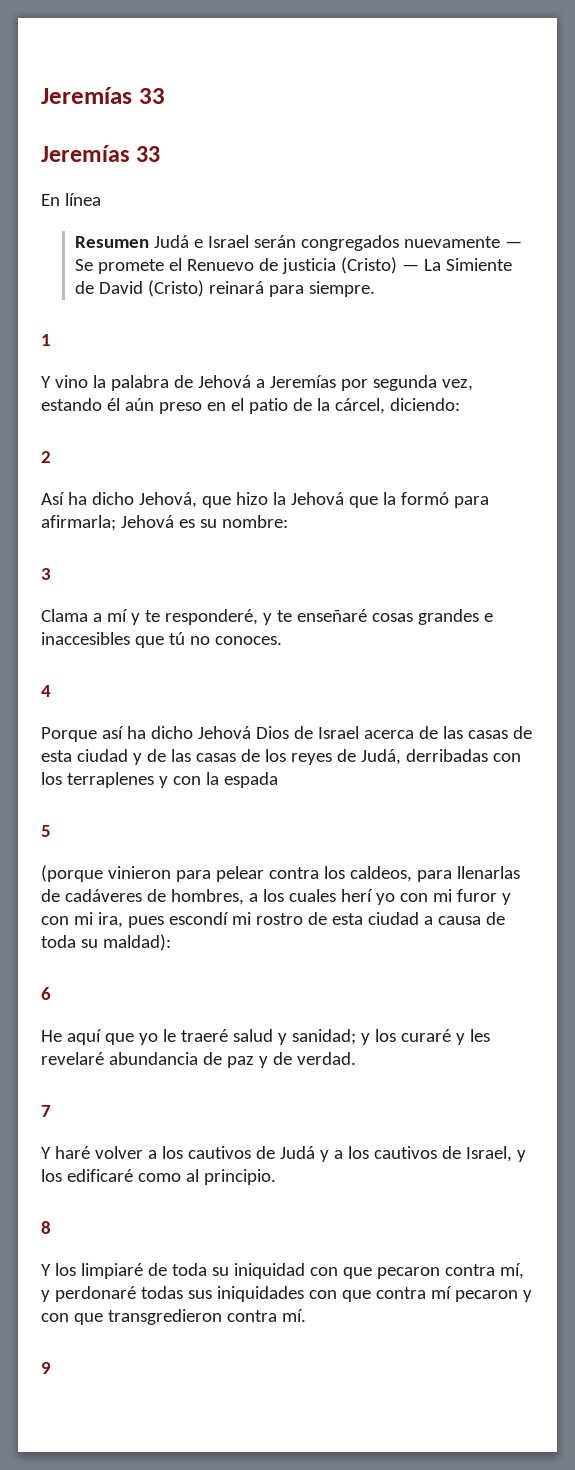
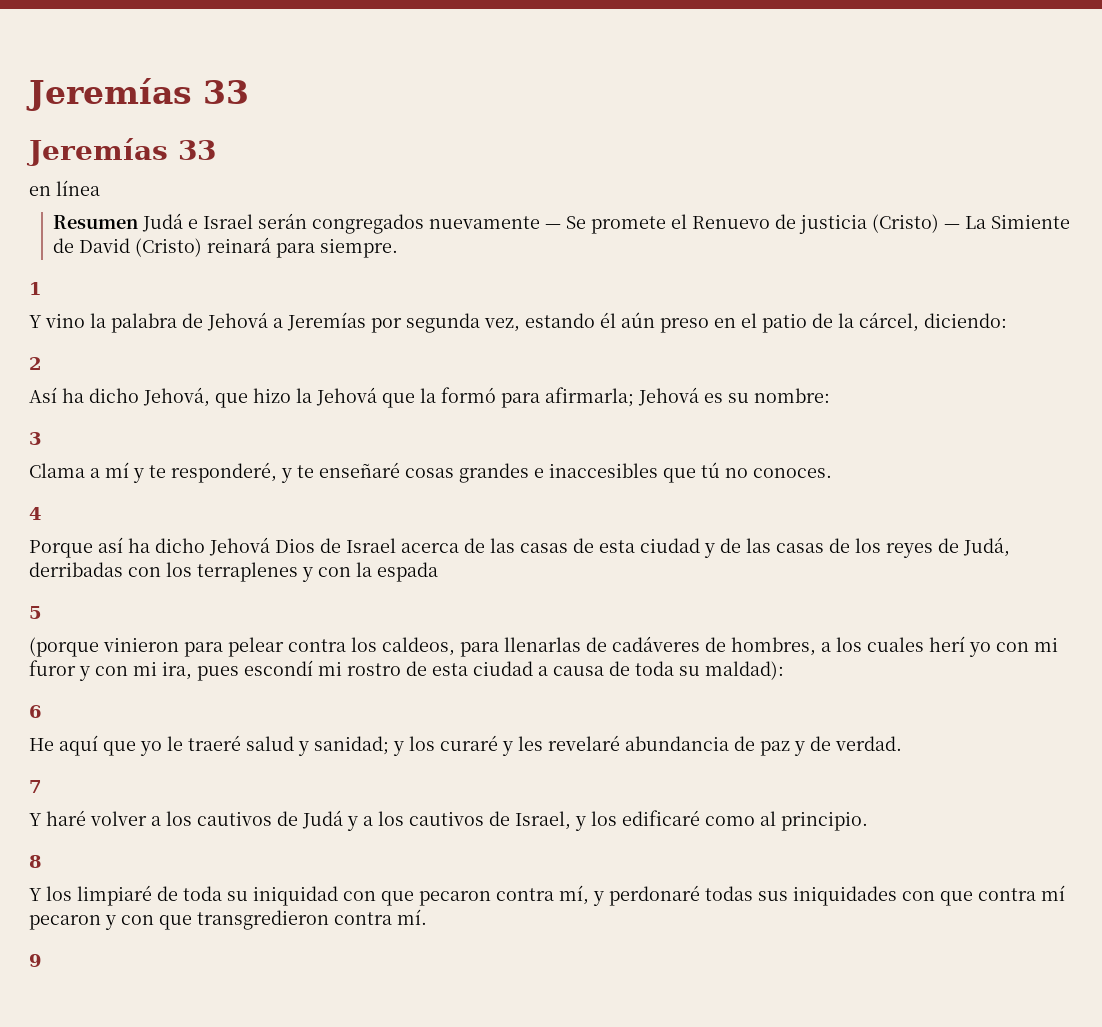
- En línea
+ en línea

